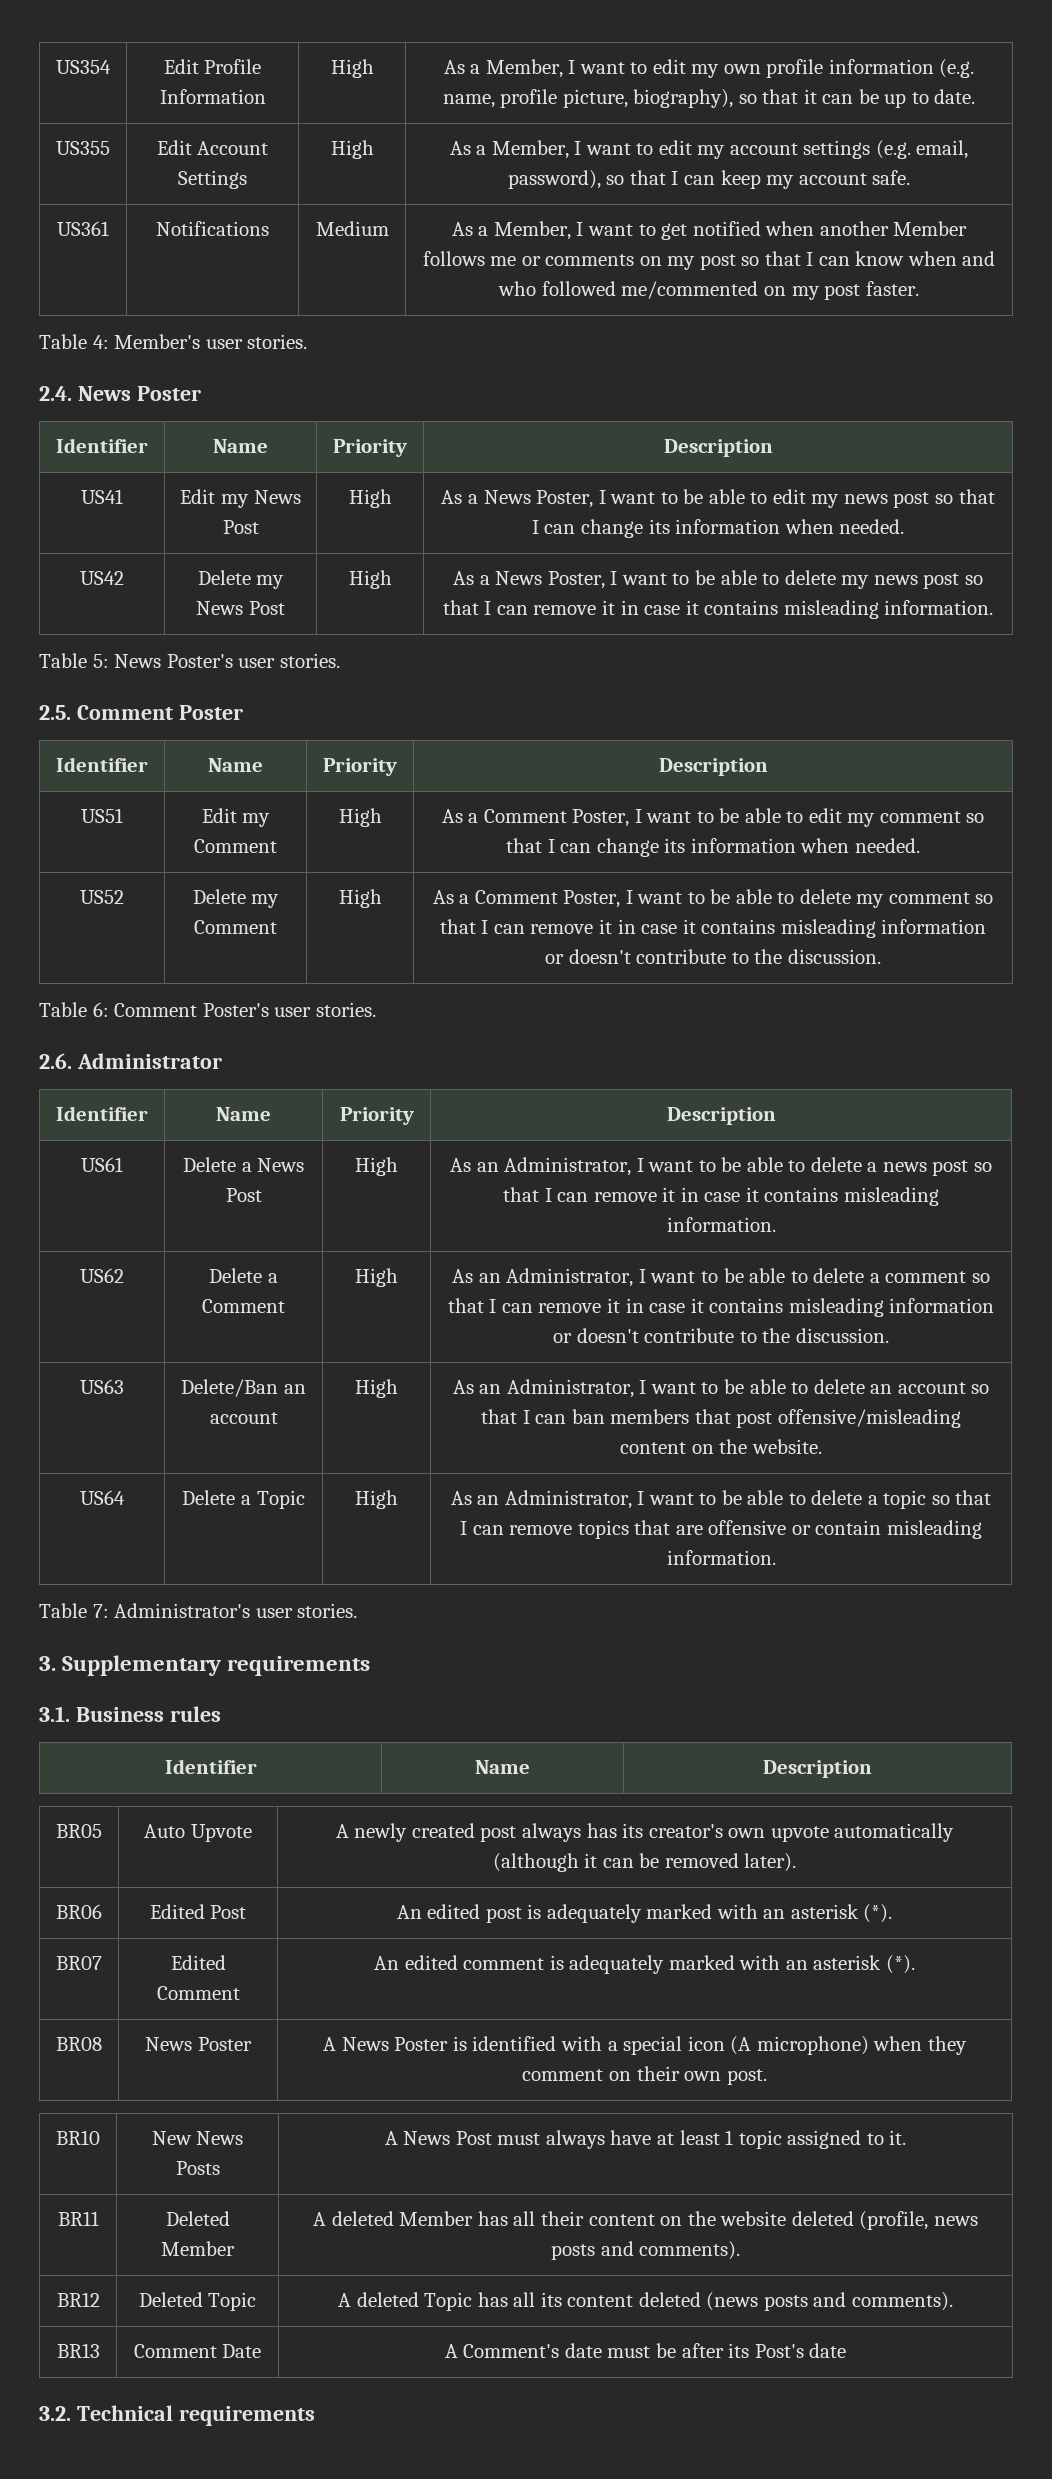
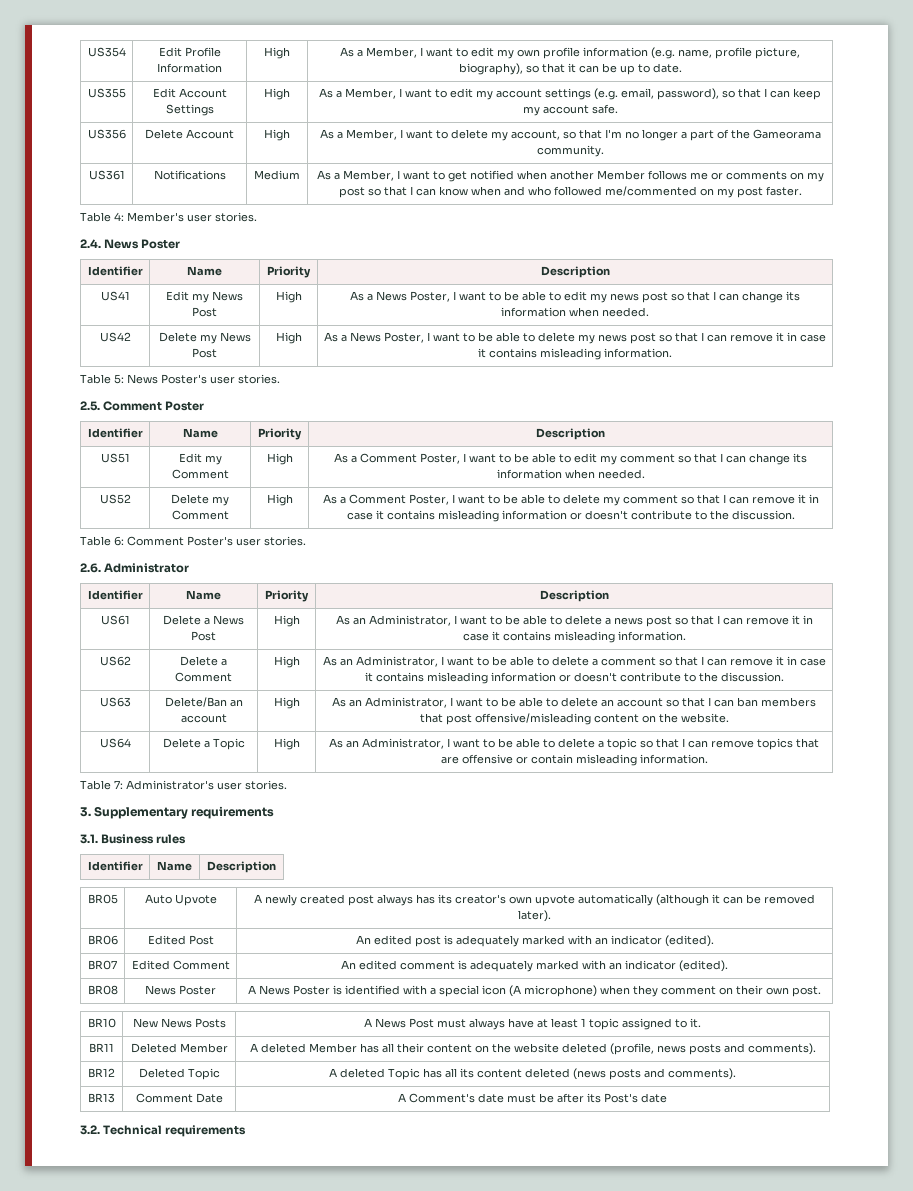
+ US356 | Delete Account | High | As a Member, I want to delete my account, so that I'm no longer a part of the Gameorama community.
- BR06 | Edited Post | An edited post is adequately marked with an asterisk (*).
+ BR06 | Edited Post | An edited post is adequately marked with an indicator (edited).
- BR07 | Edited Comment | An edited comment is adequately marked with an asterisk (*).
+ BR07 | Edited Comment | An edited comment is adequately marked with an indicator (edited).

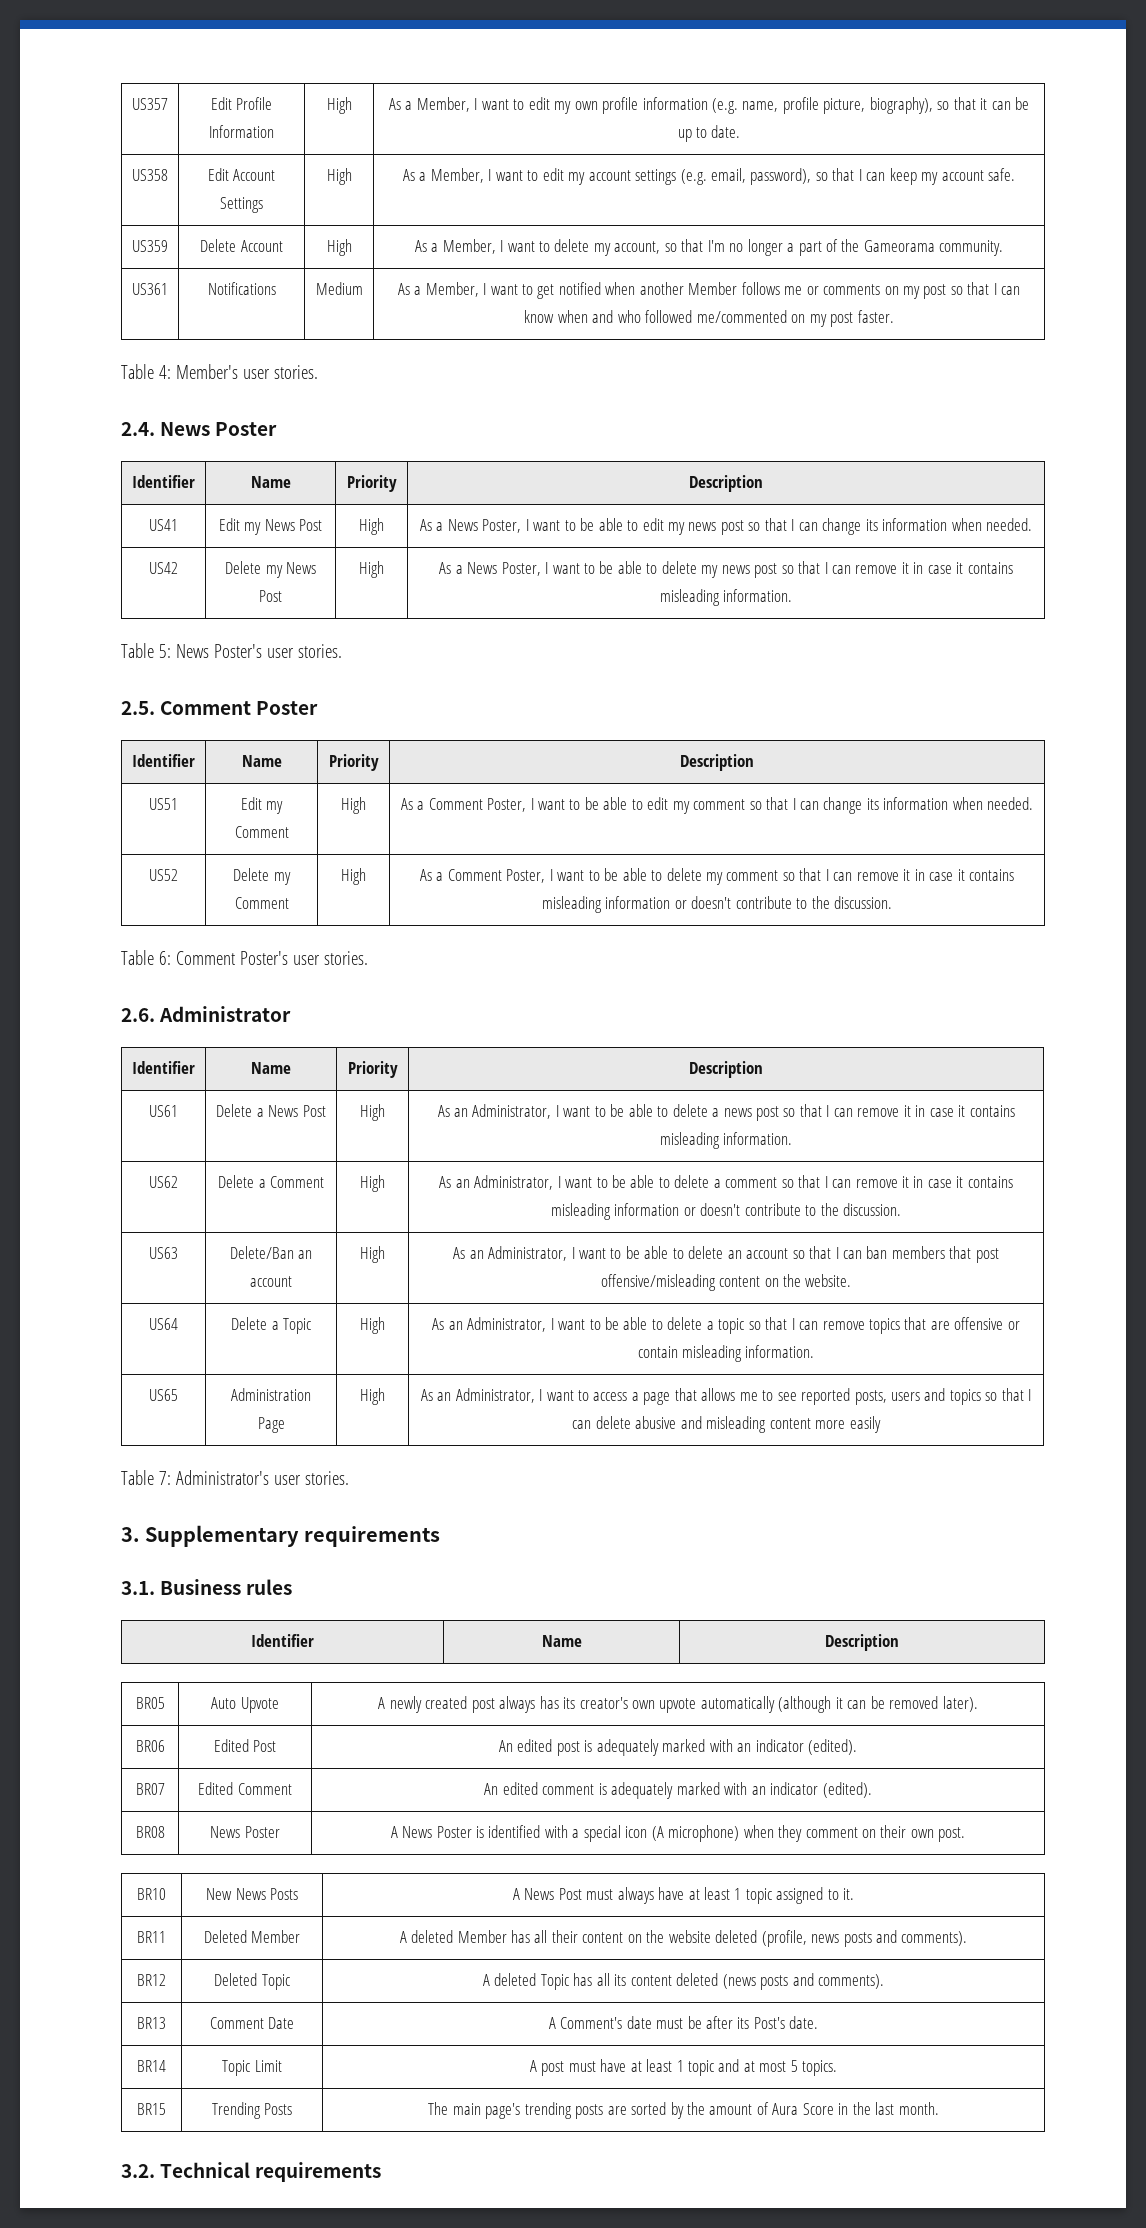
- US354 | Edit Profile Information | High | As a Member, I want to edit my own profile information (e.g. name, profile picture, biography), so that it can be up to date.
+ US357 | Edit Profile Information | High | As a Member, I want to edit my own profile information (e.g. name, profile picture, biography), so that it can be up to date.
- US355 | Edit Account Settings | High | As a Member, I want to edit my account settings (e.g. email, password), so that I can keep my account safe.
+ US358 | Edit Account Settings | High | As a Member, I want to edit my account settings (e.g. email, password), so that I can keep my account safe.
- US356 | Delete Account | High | As a Member, I want to delete my account, so that I'm no longer a part of the Gameorama community.
+ US359 | Delete Account | High | As a Member, I want to delete my account, so that I'm no longer a part of the Gameorama community.
+ US65 | Administration Page | High | As an Administrator, I want to access a page that allows me to see reported posts, users and topics so that I can delete abusive and misleading content more easily
- BR13 | Comment Date | A Comment's date must be after its Post's date
+ BR13 | Comment Date | A Comment's date must be after its Post's date.
+ BR14 | Topic Limit | A post must have at least 1 topic and at most 5 topics.
+ BR15 | Trending Posts | The main page's trending posts are sorted by the amount of Aura Score in the last month.

